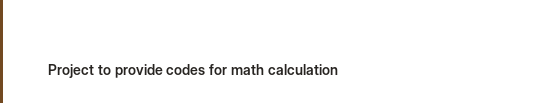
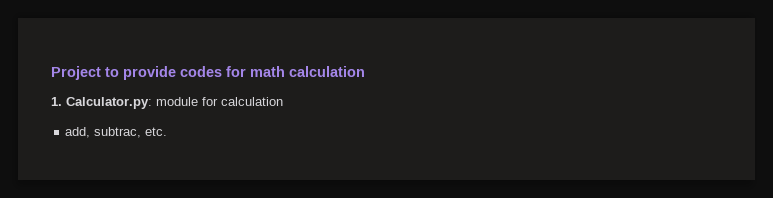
+ 1. Calculator.py: module for calculation
+ add, subtrac, etc.

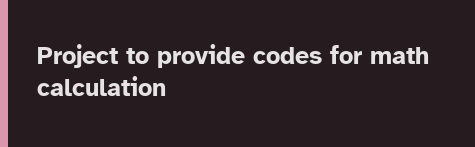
- 1. Calculator.py: module for calculation
- add, subtrac, etc.

